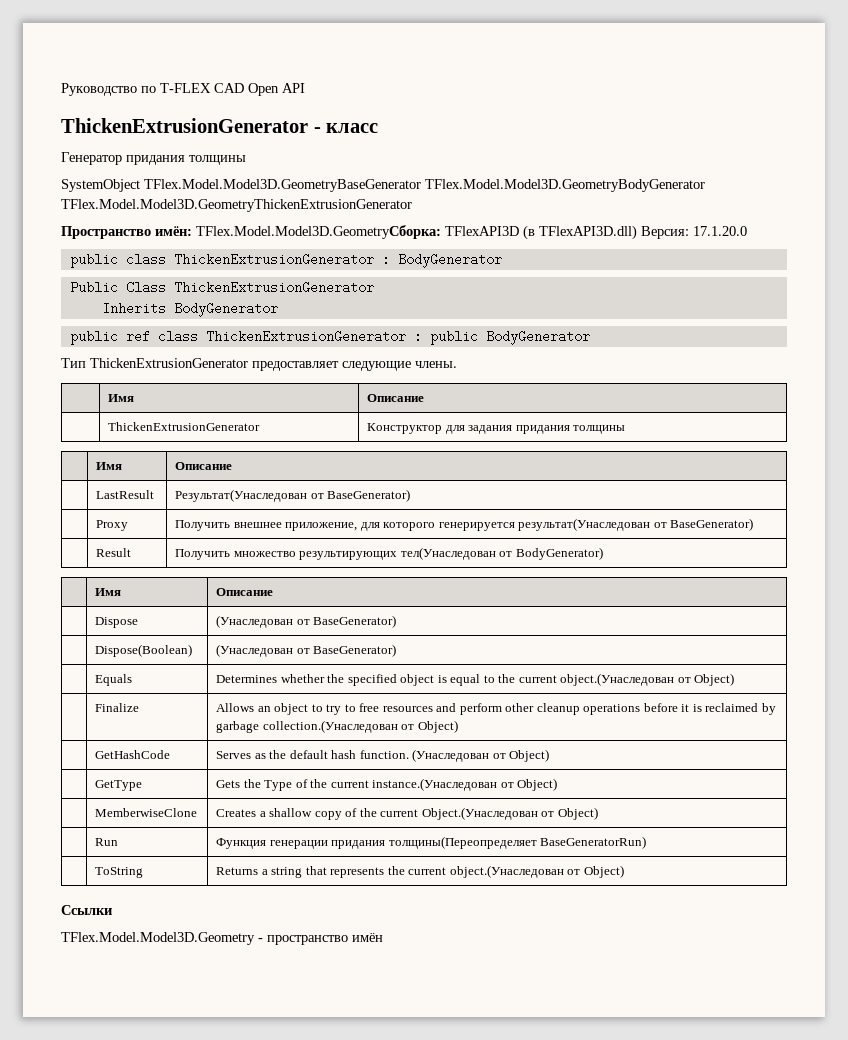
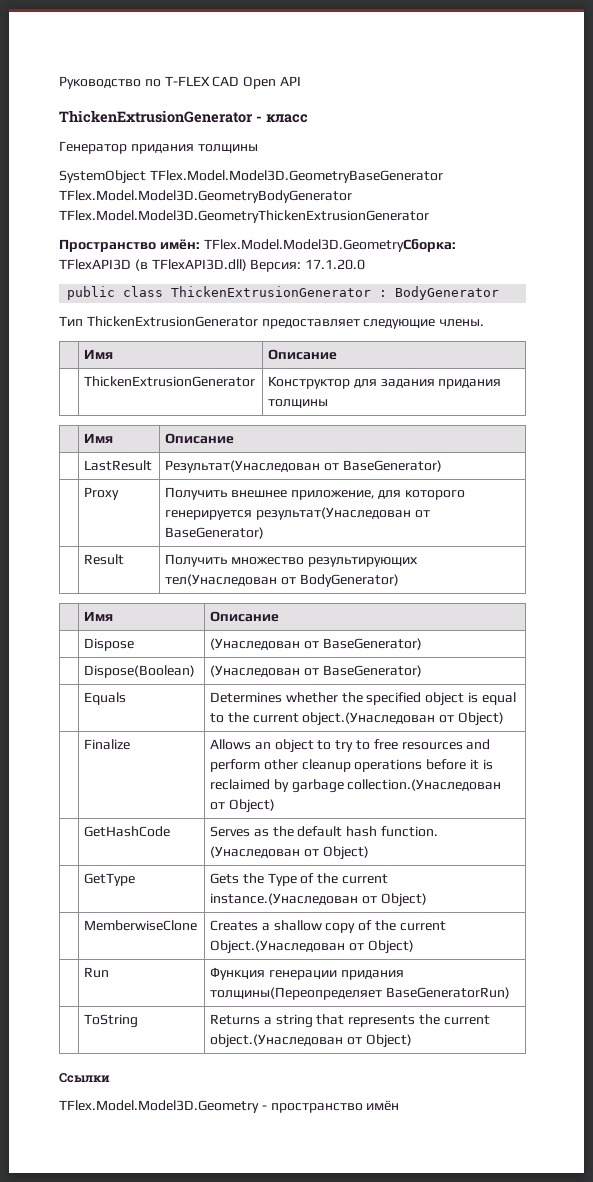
- Public Class ThickenExtrusionGenerator
- Inherits BodyGenerator
- public ref class ThickenExtrusionGenerator : public BodyGenerator

